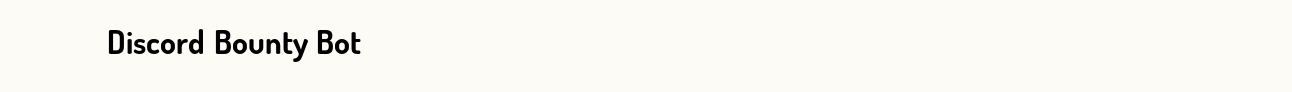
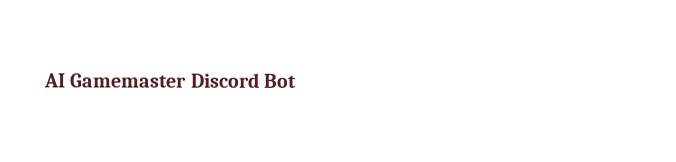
- Discord Bounty Bot
+ AI Gamemaster Discord Bot

